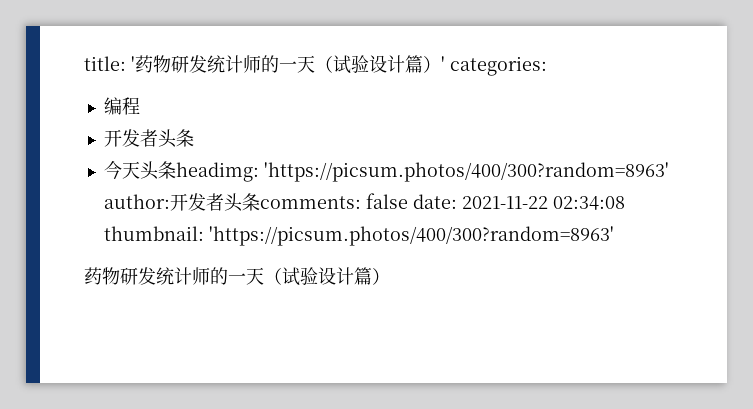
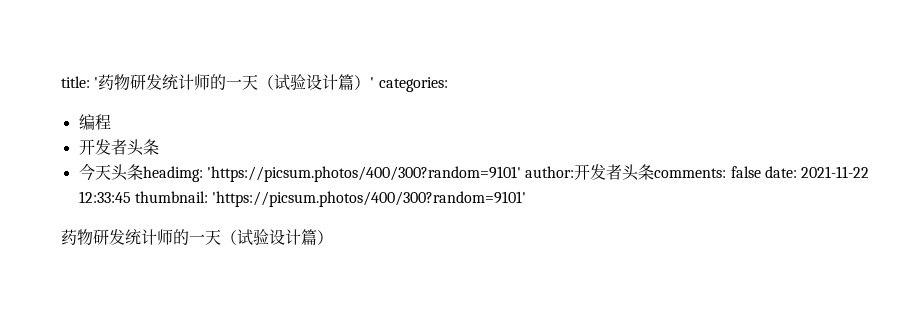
- 今天头条headimg: 'https://picsum.photos/400/300?random=8963' author:开发者头条comments: false date: 2021-11-22 02:34:08 thumbnail: 'https://picsum.photos/400/300?random=8963'
+ 今天头条headimg: 'https://picsum.photos/400/300?random=9101' author:开发者头条comments: false date: 2021-11-22 12:33:45 thumbnail: 'https://picsum.photos/400/300?random=9101'

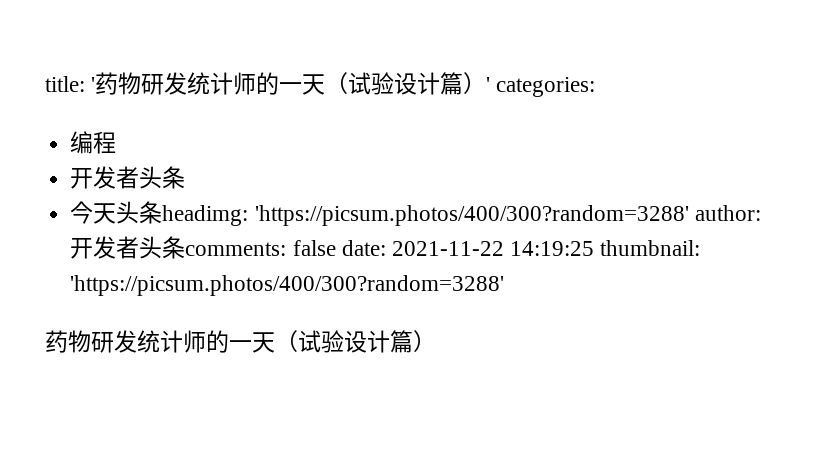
- 今天头条headimg: 'https://picsum.photos/400/300?random=9101' author:开发者头条comments: false date: 2021-11-22 12:33:45 thumbnail: 'https://picsum.photos/400/300?random=9101'
+ 今天头条headimg: 'https://picsum.photos/400/300?random=3288' author:开发者头条comments: false date: 2021-11-22 14:19:25 thumbnail: 'https://picsum.photos/400/300?random=3288'

